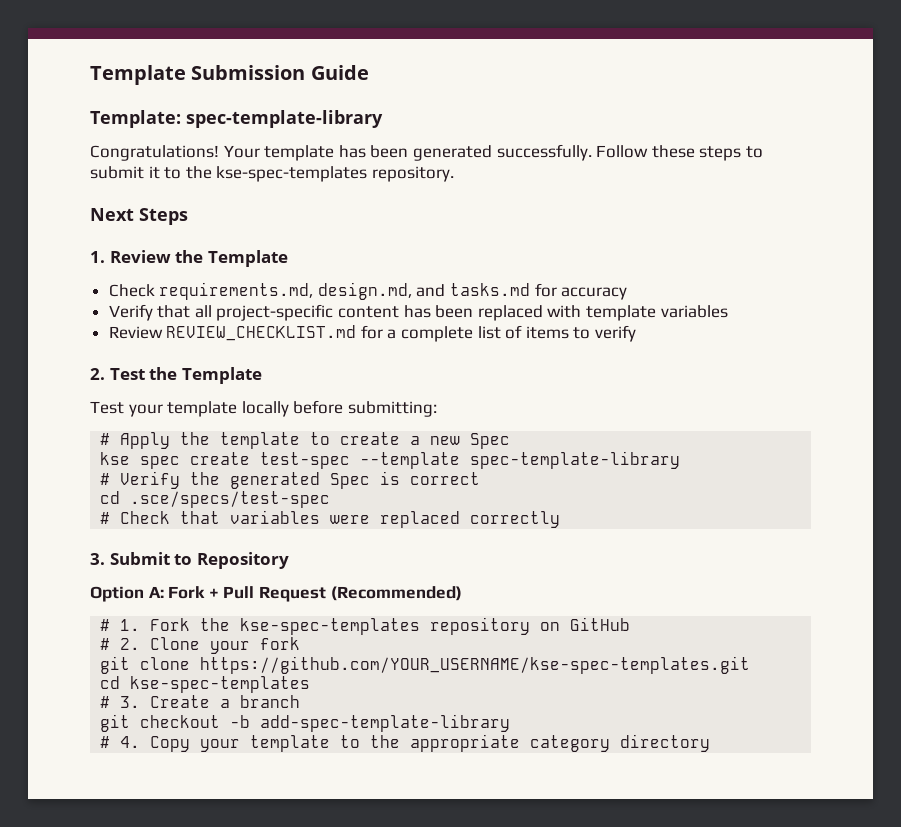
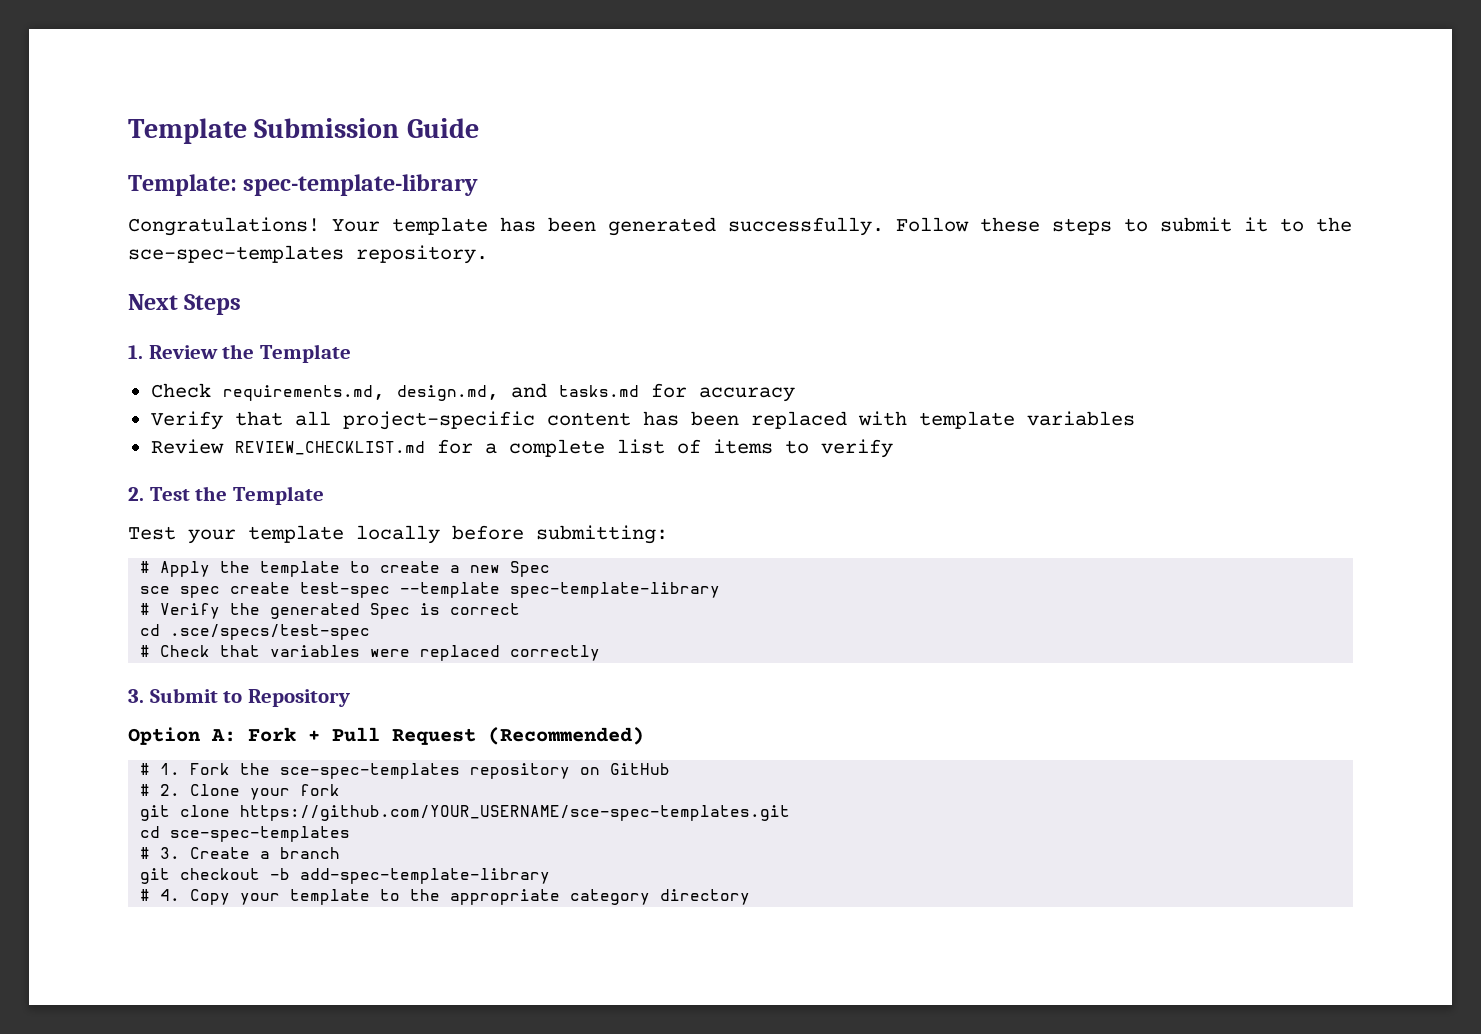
- Follow these steps to submit it to the kse-spec-templates repository.
+ Follow these steps to submit it to the sce-spec-templates repository.
- kse spec create test-spec --template spec-template-library
+ sce spec create test-spec --template spec-template-library
- # 1. Fork the kse-spec-templates repository on GitHub
+ # 1. Fork the sce-spec-templates repository on GitHub
- git clone https://github.com/YOUR_USERNAME/kse-spec-templates.git
- cd kse-spec-templates
+ git clone https://github.com/YOUR_USERNAME/sce-spec-templates.git
+ cd sce-spec-templates

